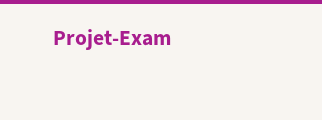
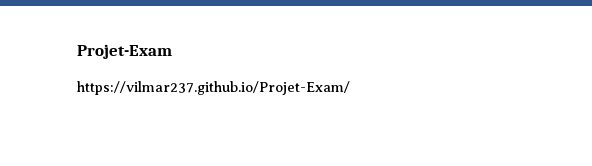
+ https://vilmar237.github.io/Projet-Exam/

